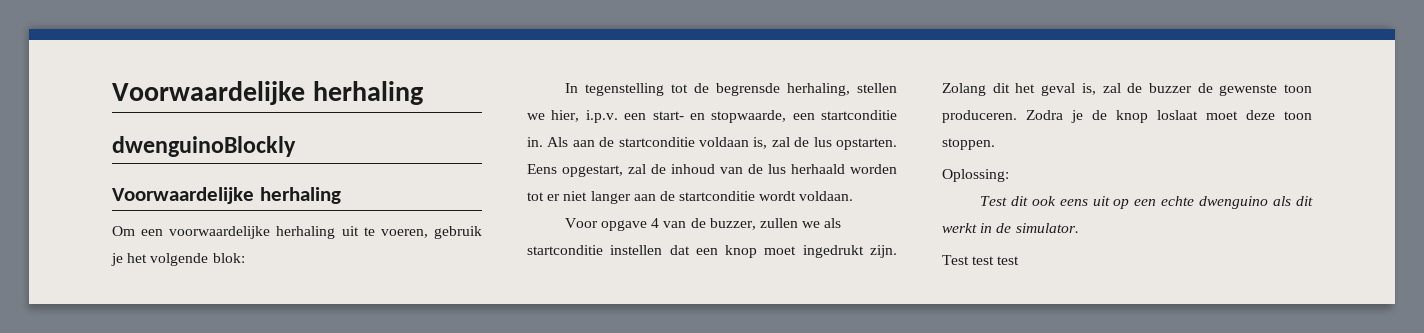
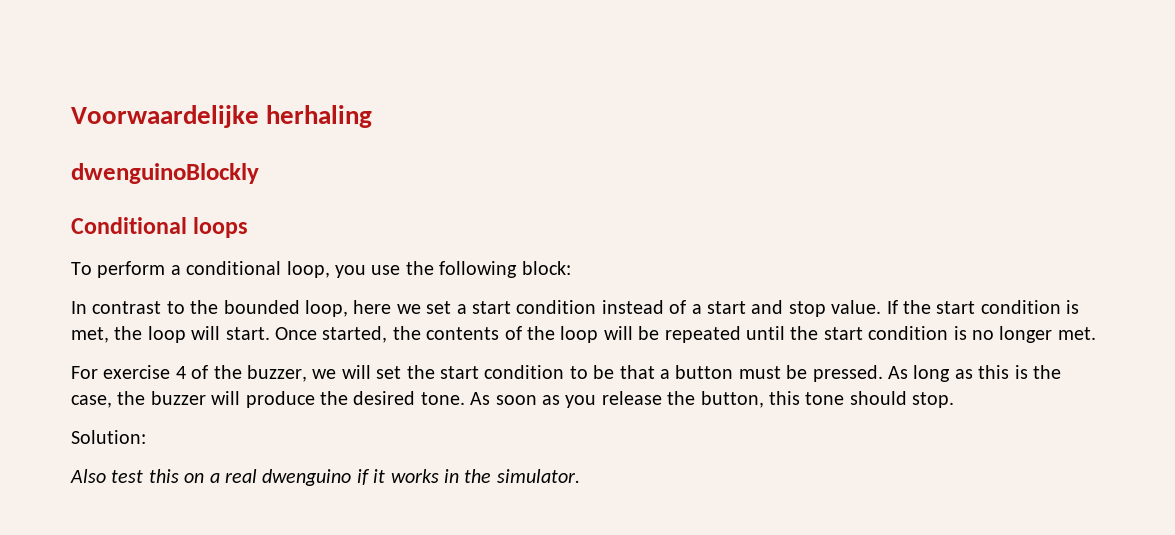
  dwenguinoBlockly
- Voorwaardelijke herhaling
- Om een voorwaardelijke herhaling uit te voeren, gebruik je het volgende blok:
- In tegenstelling tot de begrensde herhaling, stellen we hier, i.p.v. een start- en stopwaarde, een startconditie in. Als aan de startconditie voldaan is, zal de lus opstarten. Eens opgestart, zal de inhoud van de lus herhaald worden tot er niet langer aan de startconditie wordt voldaan.
- Voor opgave 4 van de buzzer, zullen we als startconditie instellen dat een knop moet ingedrukt zijn. Zolang dit het geval is, zal de buzzer de gewenste toon produceren. Zodra je de knop loslaat moet deze toon stoppen.
- Oplossing:
- Test dit ook eens uit op een echte dwenguino als dit werkt in de simulator.
- Test test test
+ Conditional loops
+ To perform a conditional loop, you use the following block:
+ In contrast to the bounded loop, here we set a start condition instead of a start and stop value. If the start condition is met, the loop will start. Once started, the contents of the loop will be repeated until the start condition is no longer met.
+ For exercise 4 of the buzzer, we will set the start condition to be that a button must be pressed. As long as this is the case, the buzzer will produce the desired tone. As soon as you release the button, this tone should stop.
+ Solution:
+ Also test this on a real dwenguino if it works in the simulator.

